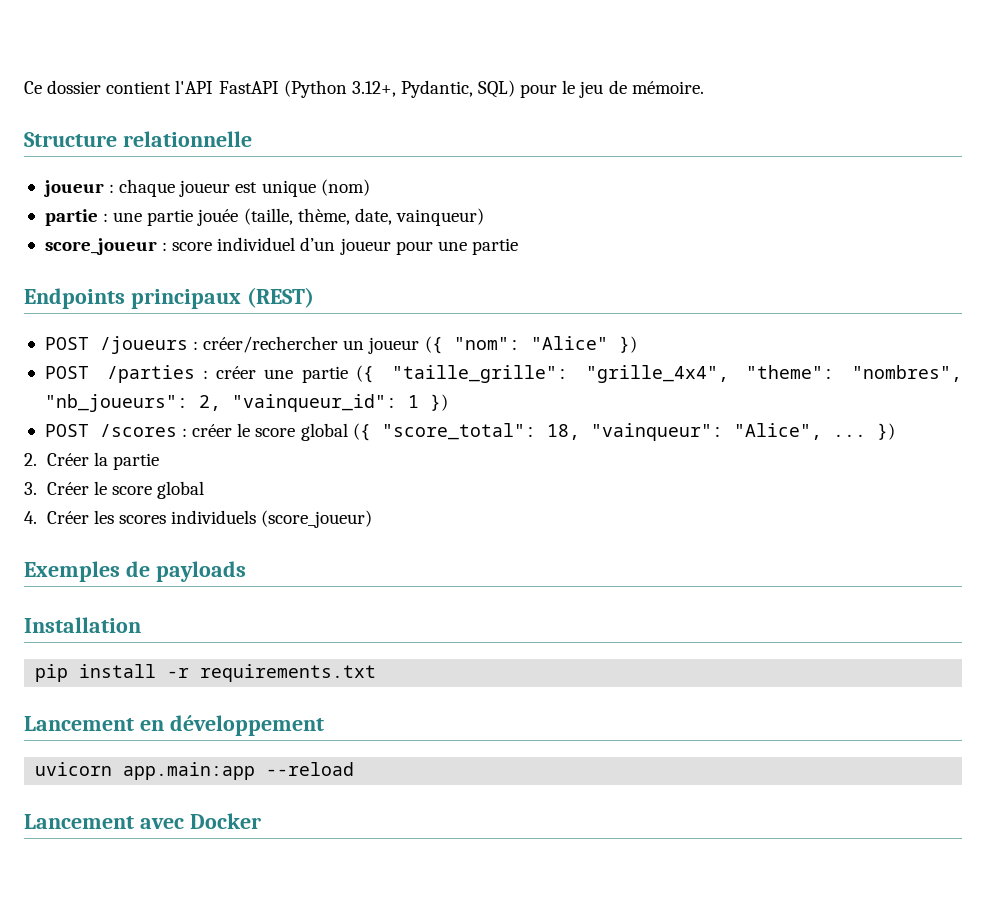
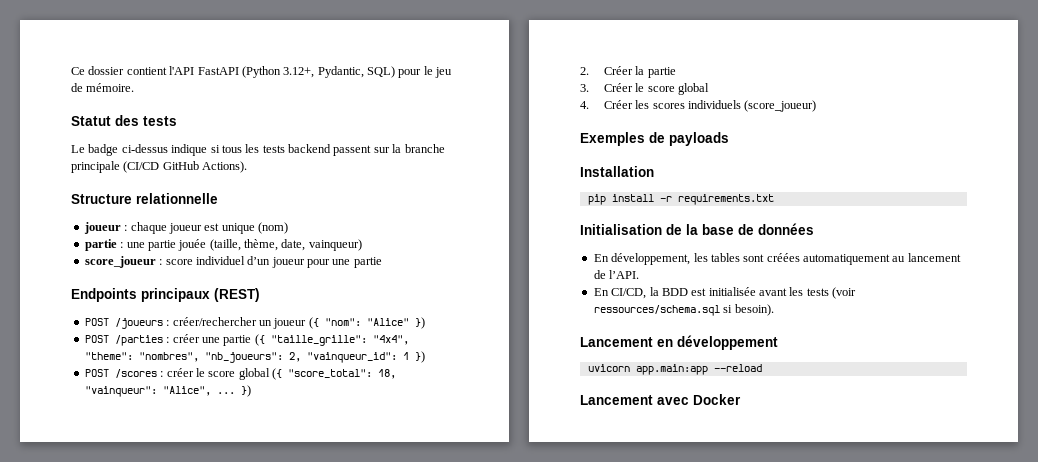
+ Statut des tests
+ Le badge ci-dessus indique si tous les tests backend passent sur la branche principale (CI/CD GitHub Actions).
- POST /parties : créer une partie ({ "taille_grille": "grille_4x4", "theme": "nombres", "nb_joueurs": 2, "vainqueur_id": 1 })
+ POST /parties : créer une partie ({ "taille_grille": "4x4", "theme": "nombres", "nb_joueurs": 2, "vainqueur_id": 1 })
+ Initialisation de la base de données
+ En développement, les tables sont créées automatiquement au lancement de l’API.
+ En CI/CD, la BDD est initialisée avant les tests (voir ressources/schema.sql si besoin).

